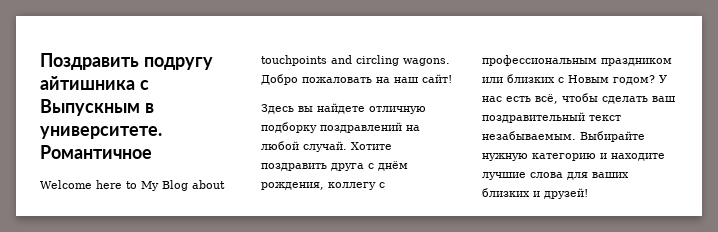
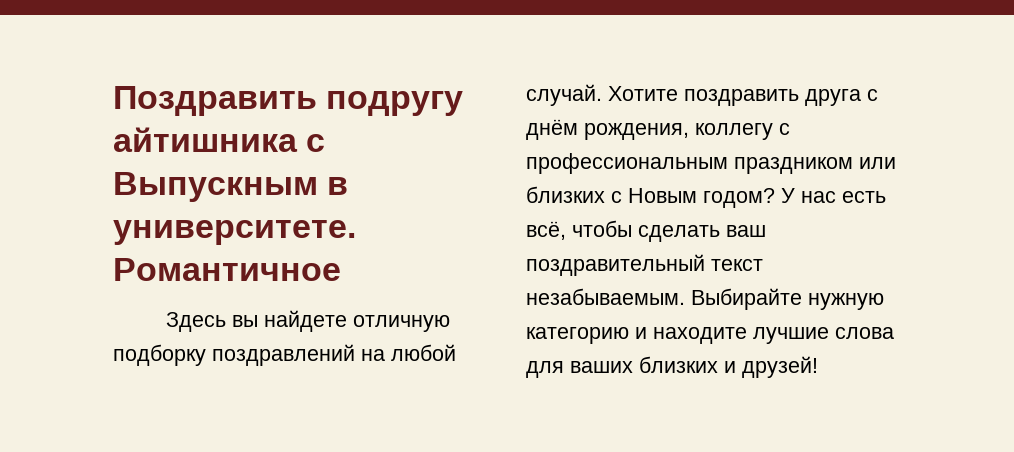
- Welcome here to My Blog about touchpoints and circling wagons. Добро пожаловать на наш сайт!

